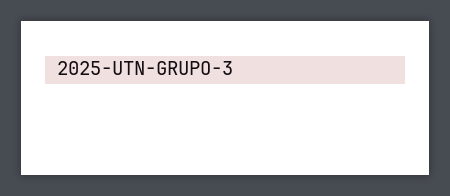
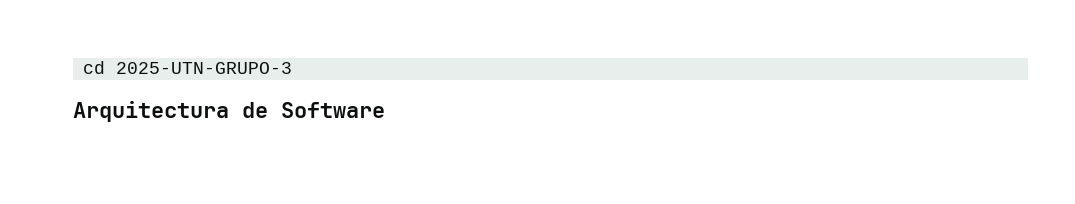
- 2025-UTN-GRUPO-3
+ cd 2025-UTN-GRUPO-3
+ Arquitectura de Software

